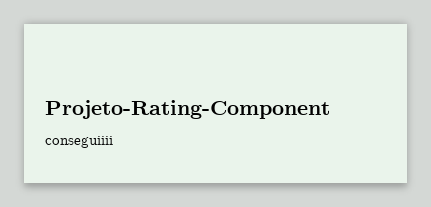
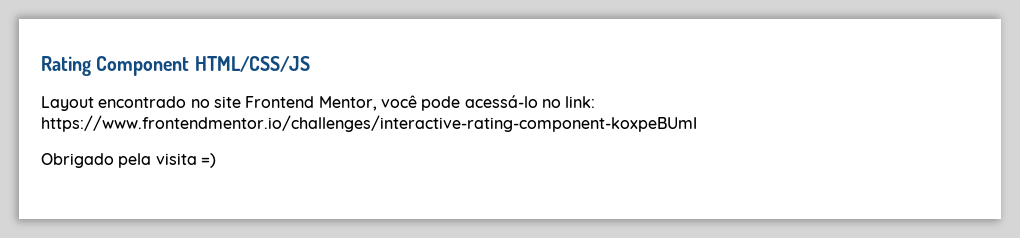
- Projeto-Rating-Component
- conseguiiii
+ Rating Component HTML/CSS/JS
+ Layout encontrado no site Frontend Mentor, você pode acessá-lo no link: https://www.frontendmentor.io/challenges/interactive-rating-component-koxpeBUmI
+ Obrigado pela visita =)

